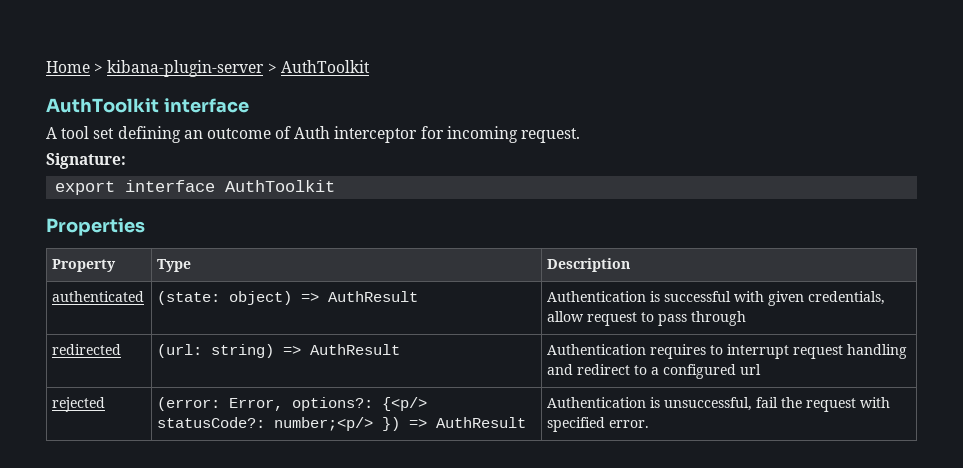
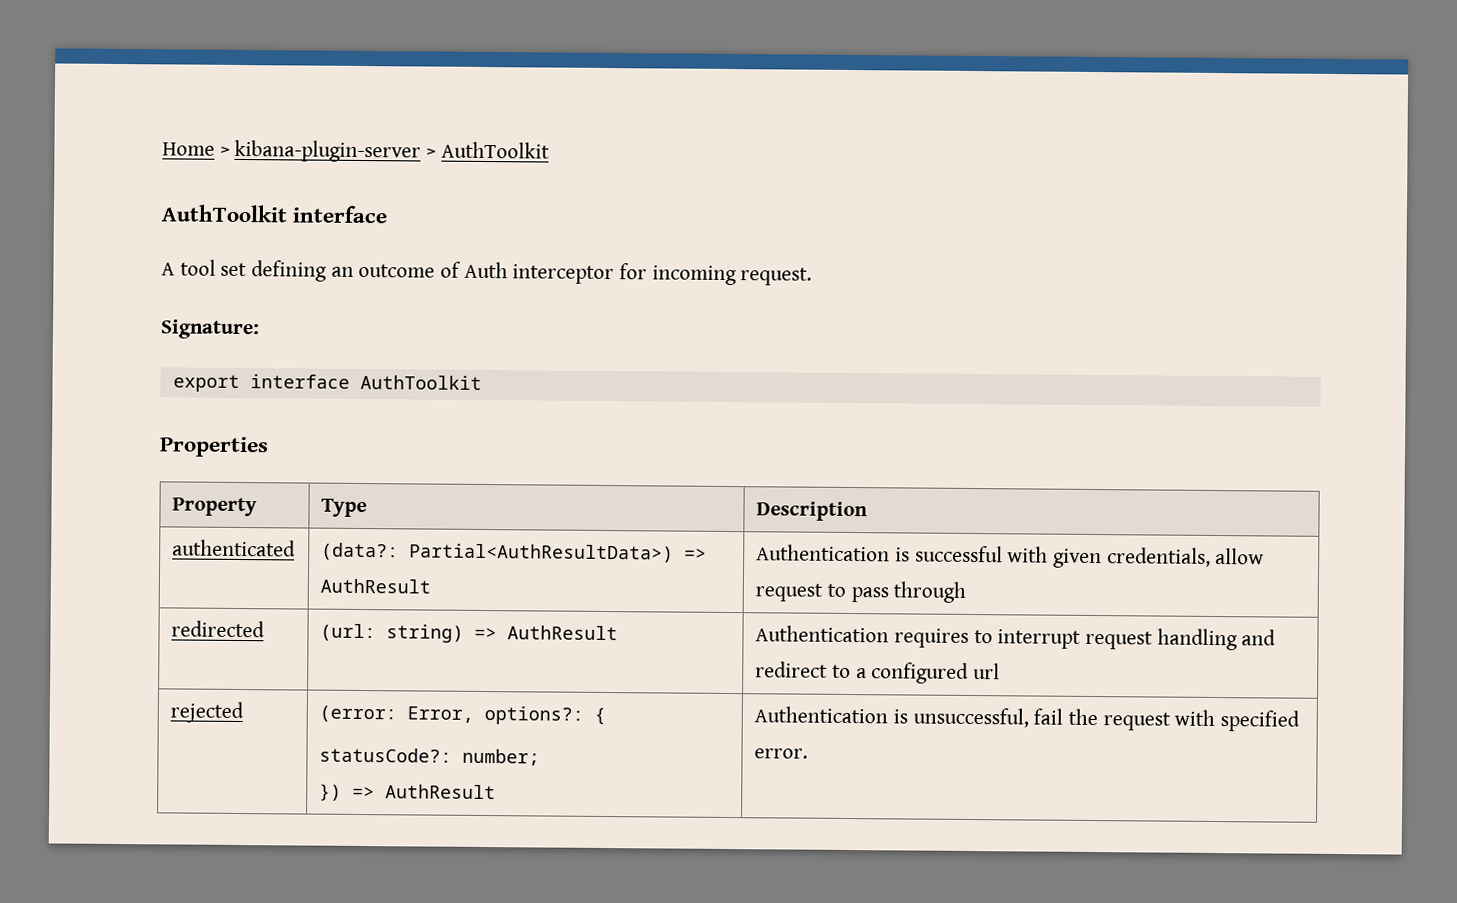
- authenticated | (state: object) => AuthResult | Authentication is successful with given credentials, allow request to pass through
+ authenticated | (data?: Partial<AuthResultData>) => AuthResult | Authentication is successful with given credentials, allow request to pass through
- rejected | (error: Error, options?: {<p/> statusCode?: number;<p/> }) => AuthResult | Authentication is unsuccessful, fail the request with specified error.
+ rejected | (error: Error, options?: {
+ statusCode?: number;
+ }) => AuthResult | Authentication is unsuccessful, fail the request with specified error.

